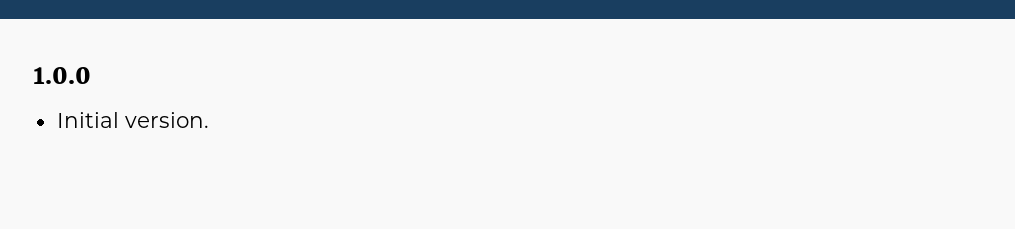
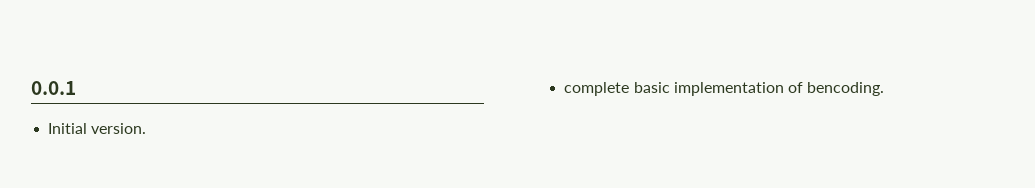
- 1.0.0
+ 0.0.1
+ complete basic implementation of bencoding.

